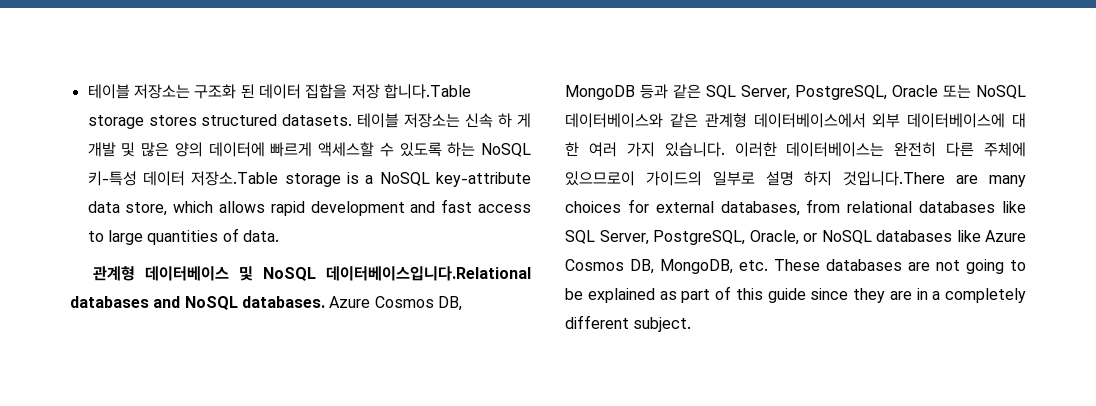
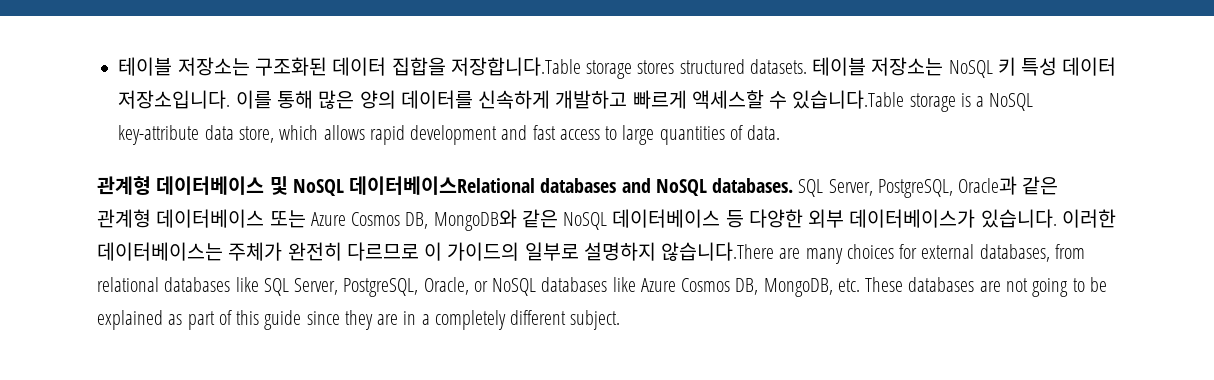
- 테이블 저장소는 구조화 된 데이터 집합을 저장 합니다.Table storage stores structured datasets.
+ 테이블 저장소는 구조화된 데이터 집합을 저장합니다.Table storage stores structured datasets.
- 테이블 저장소는 신속 하 게 개발 및 많은 양의 데이터에 빠르게 액세스할 수 있도록 하는 NoSQL 키-특성 데이터 저장소.Table storage is a NoSQL key-attribute data store, which allows rapid development and fast access to large quantities of data.
+ 테이블 저장소는 NoSQL 키 특성 데이터 저장소입니다. 이를 통해 많은 양의 데이터를 신속하게 개발하고 빠르게 액세스할 수 있습니다.Table storage is a NoSQL key-attribute data store, which allows rapid development and fast access to large quantities of data.
- 관계형 데이터베이스 및 NoSQL 데이터베이스입니다.Relational databases and NoSQL databases.
+ 관계형 데이터베이스 및 NoSQL 데이터베이스Relational databases and NoSQL databases.
- Azure Cosmos DB, MongoDB 등과 같은 SQL Server, PostgreSQL, Oracle 또는 NoSQL 데이터베이스와 같은 관계형 데이터베이스에서 외부 데이터베이스에 대 한 여러 가지 있습니다. 이러한 데이터베이스는 완전히 다른 주체에 있으므로이 가이드의 일부로 설명 하지 것입니다.There are many choices for external databases, from relational databases like SQL Server, PostgreSQL, Oracle, or NoSQL databases like Azure Cosmos DB, MongoDB, etc. These databases are not going to be explained as part of this guide since they are in a completely different subject.
+ SQL Server, PostgreSQL, Oracle과 같은 관계형 데이터베이스 또는 Azure Cosmos DB, MongoDB와 같은 NoSQL 데이터베이스 등 다양한 외부 데이터베이스가 있습니다. 이러한 데이터베이스는 주체가 완전히 다르므로 이 가이드의 일부로 설명하지 않습니다.There are many choices for external databases, from relational databases like SQL Server, PostgreSQL, Oracle, or NoSQL databases like Azure Cosmos DB, MongoDB, etc. These databases are not going to be explained as part of this guide since they are in a completely different subject.

